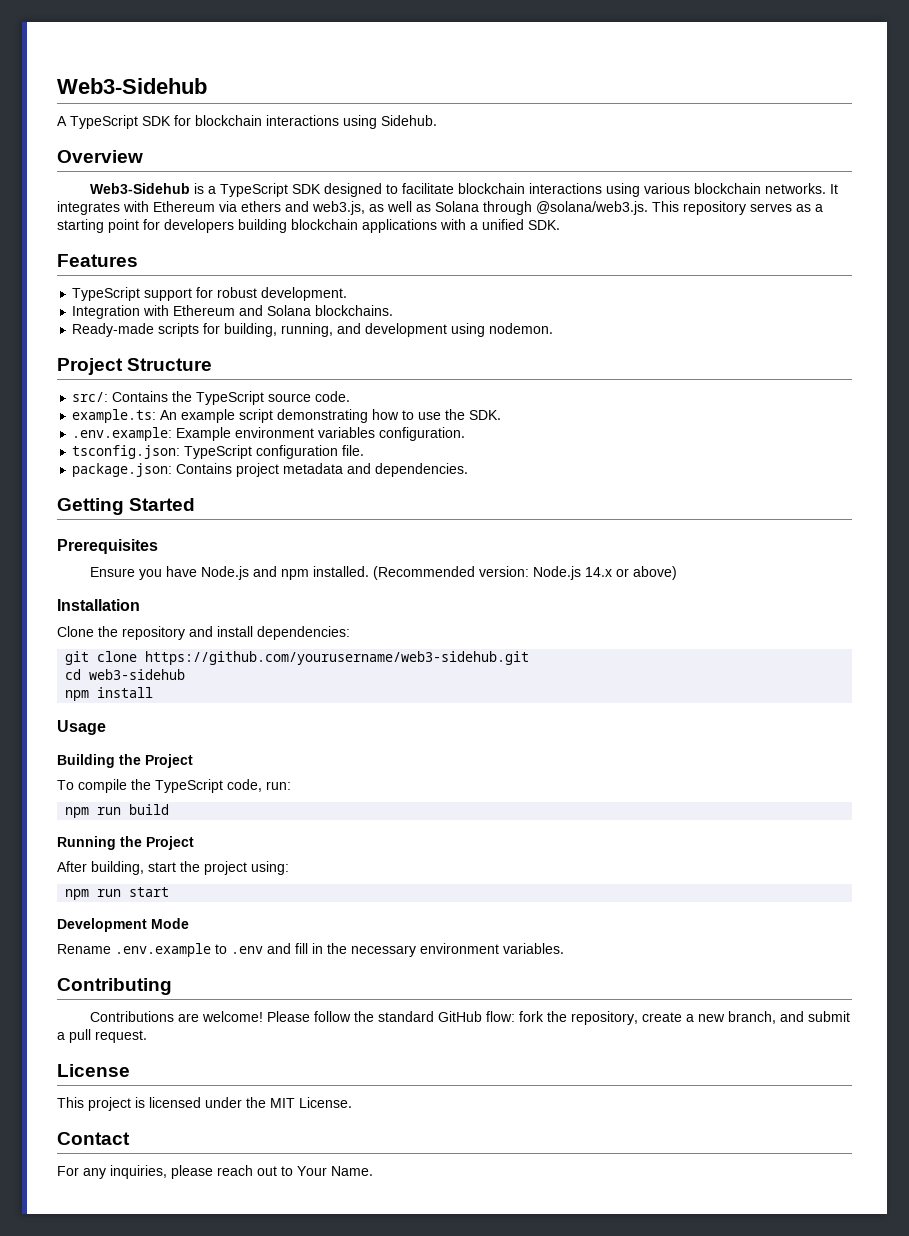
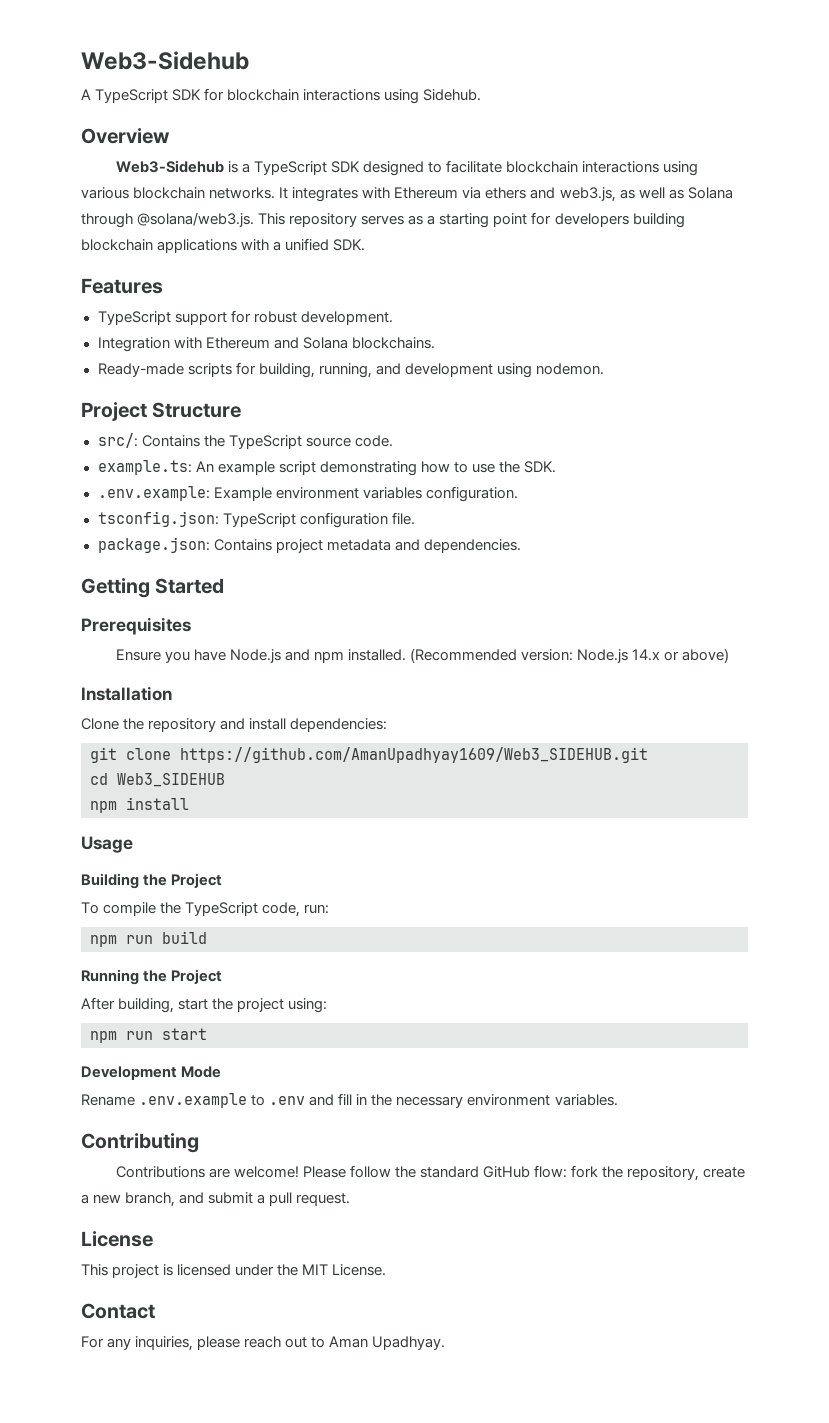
- git clone https://github.com/yourusername/web3-sidehub.git
+ git clone https://github.com/AmanUpadhyay1609/Web3_SIDEHUB.git
- cd web3-sidehub
+ cd Web3_SIDEHUB
- For any inquiries, please reach out to Your Name.
+ For any inquiries, please reach out to Aman Upadhyay.

